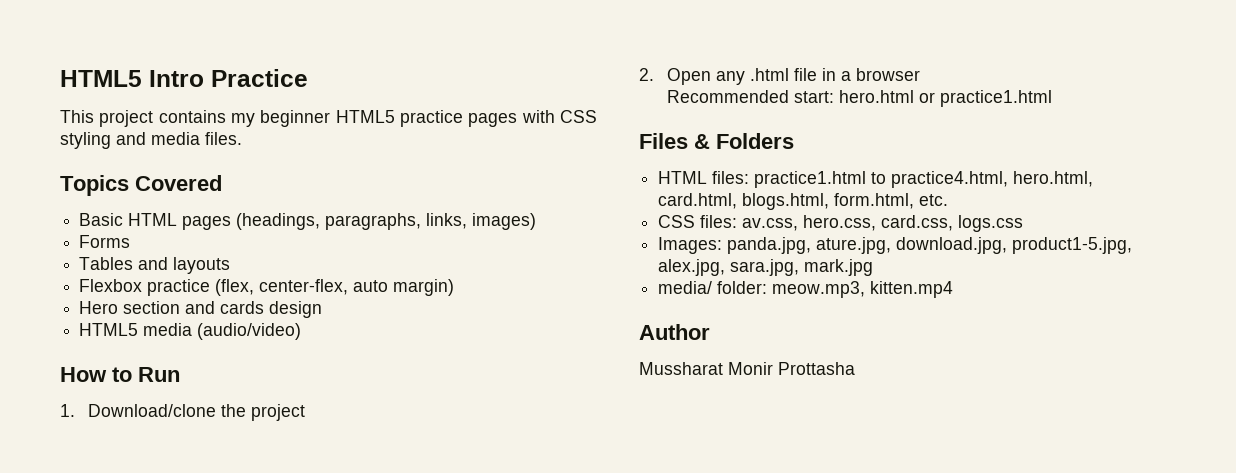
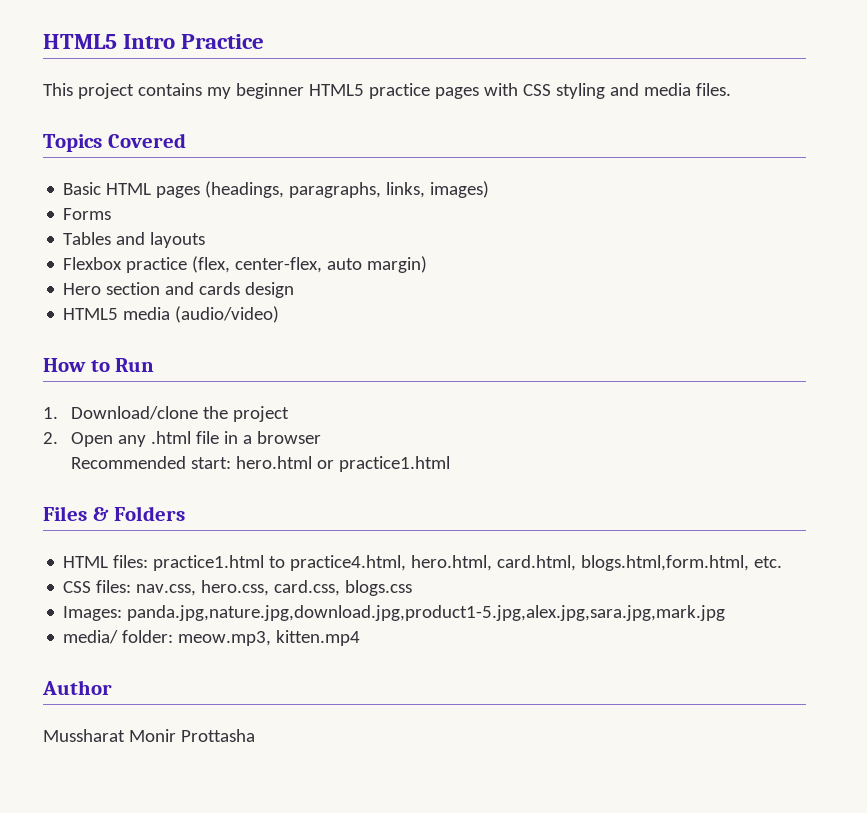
- HTML files: practice1.html to practice4.html, hero.html, card.html, blogs.html, form.html, etc.
+ HTML files: practice1.html to practice4.html, hero.html, card.html, blogs.html,form.html, etc.
- CSS files: av.css, hero.css, card.css, logs.css
+ CSS files: nav.css, hero.css, card.css, blogs.css
- Images: panda.jpg, ature.jpg, download.jpg, product1-5.jpg, alex.jpg, sara.jpg, mark.jpg
+ Images: panda.jpg,nature.jpg,download.jpg,product1-5.jpg,alex.jpg,sara.jpg,mark.jpg

